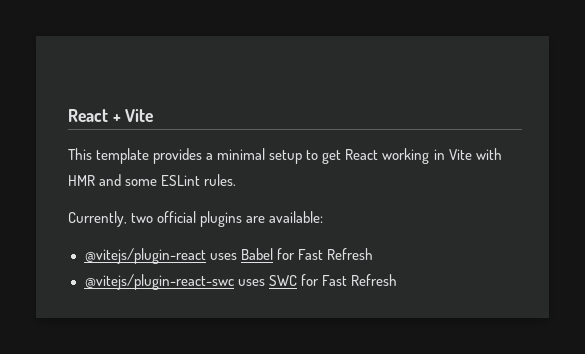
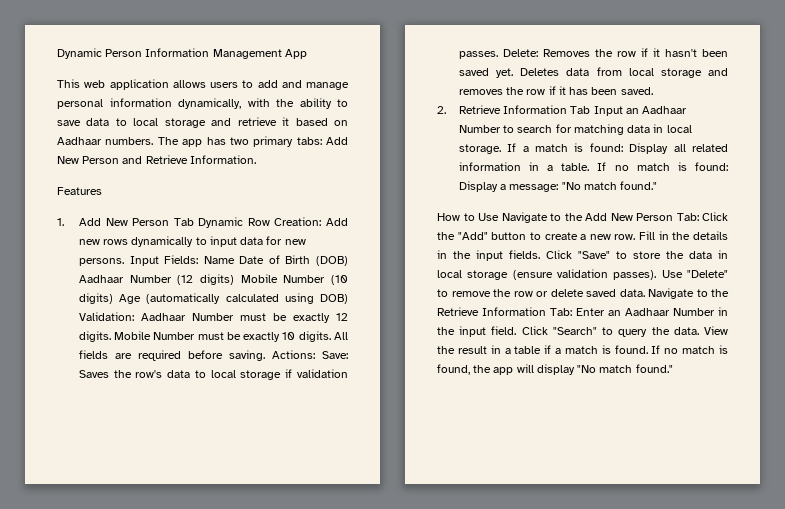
- React + Vite
- This template provides a minimal setup to get React working in Vite with HMR and some ESLint rules.
- Currently, two official plugins are available:
- @vitejs/plugin-react uses Babel for Fast Refresh
- @vitejs/plugin-react-swc uses SWC for Fast Refresh
+ Dynamic Person Information Management App
+ This web application allows users to add and manage personal information dynamically, with the ability to save data to local storage and retrieve it based on Aadhaar numbers. The app has two primary tabs: Add New Person and Retrieve Information.
+ Features
+ 1. Add New Person Tab Dynamic Row Creation: Add new rows dynamically to input data for new persons. Input Fields: Name Date of Birth (DOB) Aadhaar Number (12 digits) Mobile Number (10 digits) Age (automatically calculated using DOB) Validation: Aadhaar Number must be exactly 12 digits. Mobile Number must be exactly 10 digits. All fields are required before saving. Actions: Save: Saves the row's data to local storage if validation passes. Delete: Removes the row if it hasn't been saved yet. Deletes data from local storage and removes the row if it has been saved.
+ 2. Retrieve Information Tab Input an Aadhaar Number to search for matching data in local storage. If a match is found: Display all related information in a table. If no match is found: Display a message: "No match found."
+ How to Use Navigate to the Add New Person Tab: Click the "Add" button to create a new row. Fill in the details in the input fields. Click "Save" to store the data in local storage (ensure validation passes). Use "Delete" to remove the row or delete saved data. Navigate to the Retrieve Information Tab: Enter an Aadhaar Number in the input field. Click "Search" to query the data. View the result in a table if a match is found. If no match is found, the app will display "No match found."

